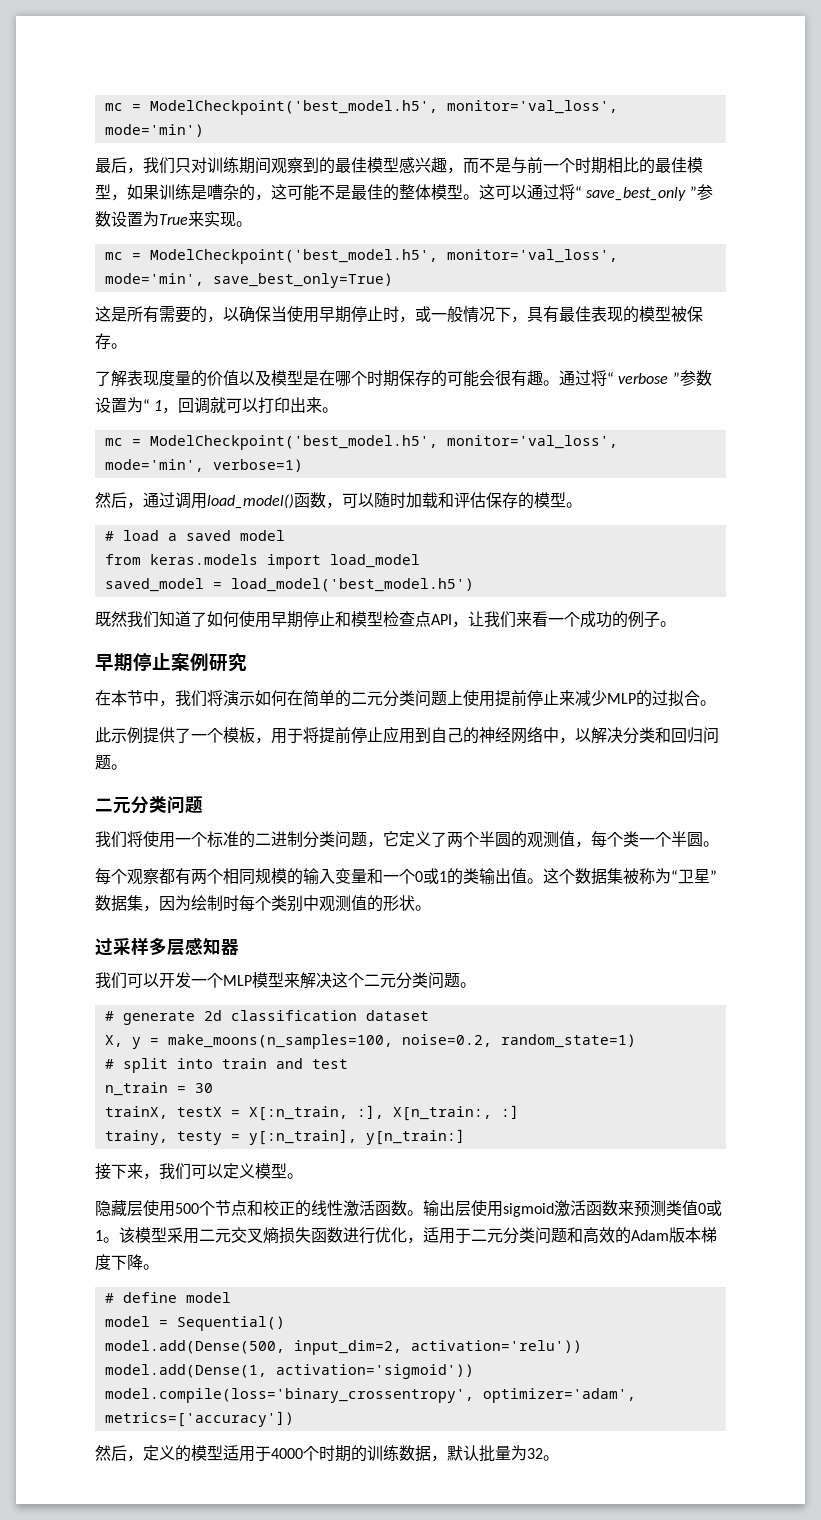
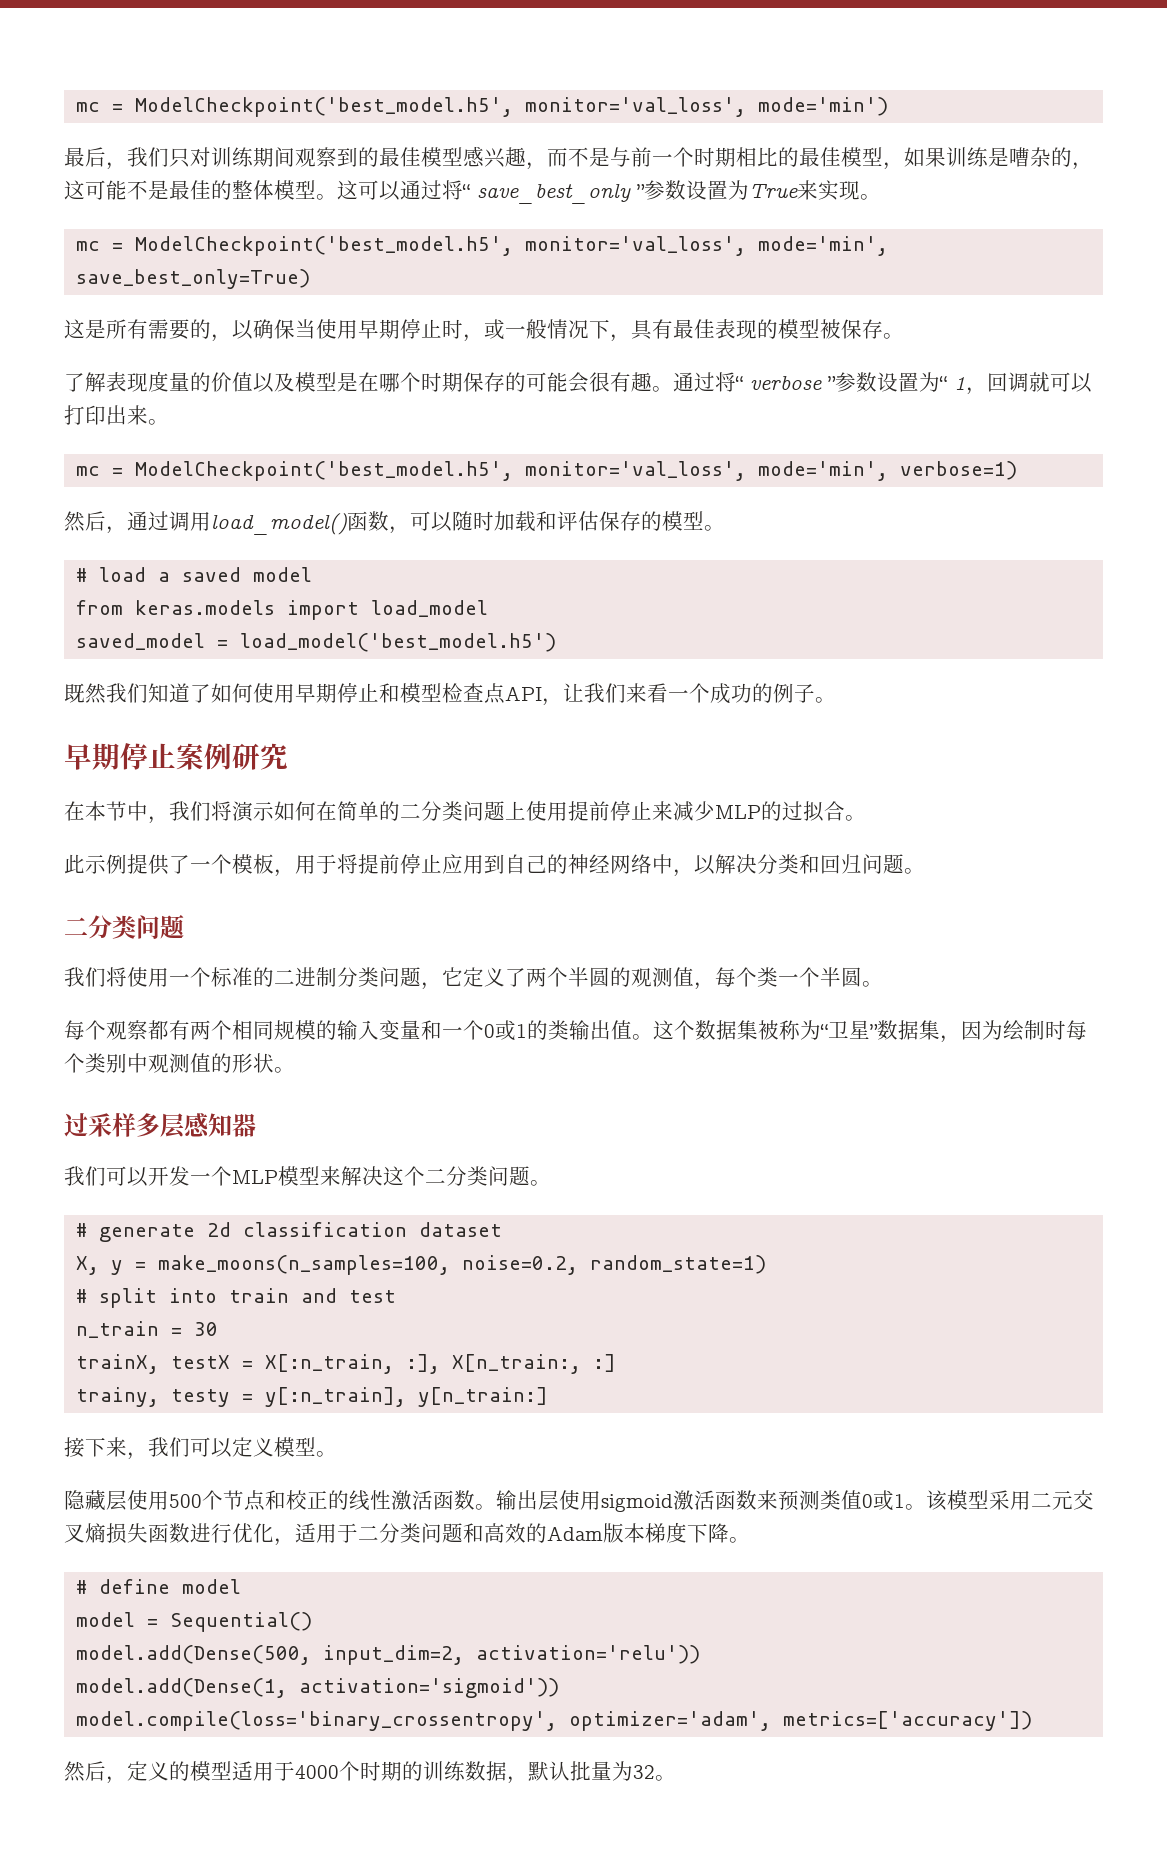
- 在本节中，我们将演示如何在简单的二元分类问题上使用提前停止来减少MLP的过拟合。
+ 在本节中，我们将演示如何在简单的二分类问题上使用提前停止来减少MLP的过拟合。
  此示例提供了一个模板，用于将提前停止应用到自己的神经网络中，以解决分类和回归问题。
- 二元分类问题
+ 二分类问题
- 我们可以开发一个MLP模型来解决这个二元分类问题。
+ 我们可以开发一个MLP模型来解决这个二分类问题。
- 该模型采用二元交叉熵损失函数进行优化，适用于二元分类问题和高效的Adam版本梯度下降。
+ 该模型采用二元交叉熵损失函数进行优化，适用于二分类问题和高效的Adam版本梯度下降。

